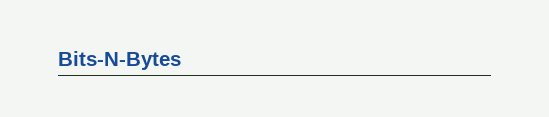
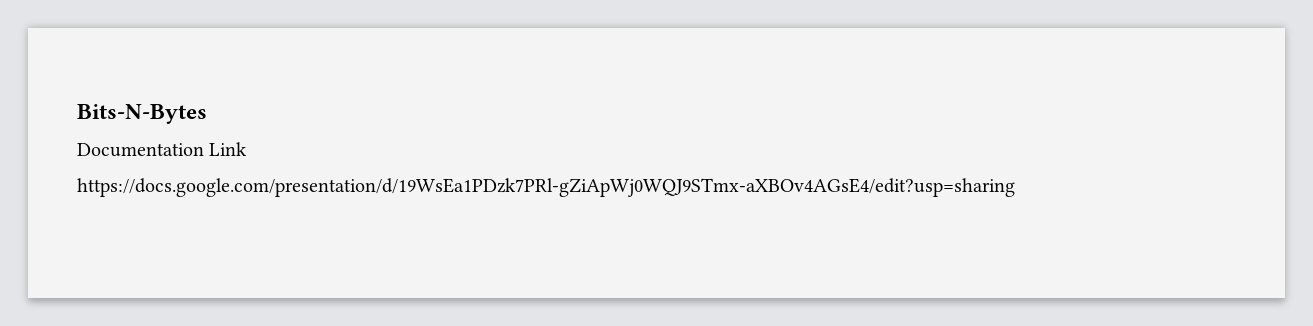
+ Documentation Link
+ https://docs.google.com/presentation/d/19WsEa1PDzk7PRl-gZiApWj0WQJ9STmx-aXBOv4AGsE4/edit?usp=sharing

